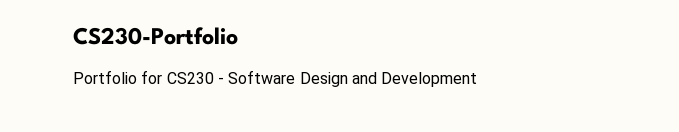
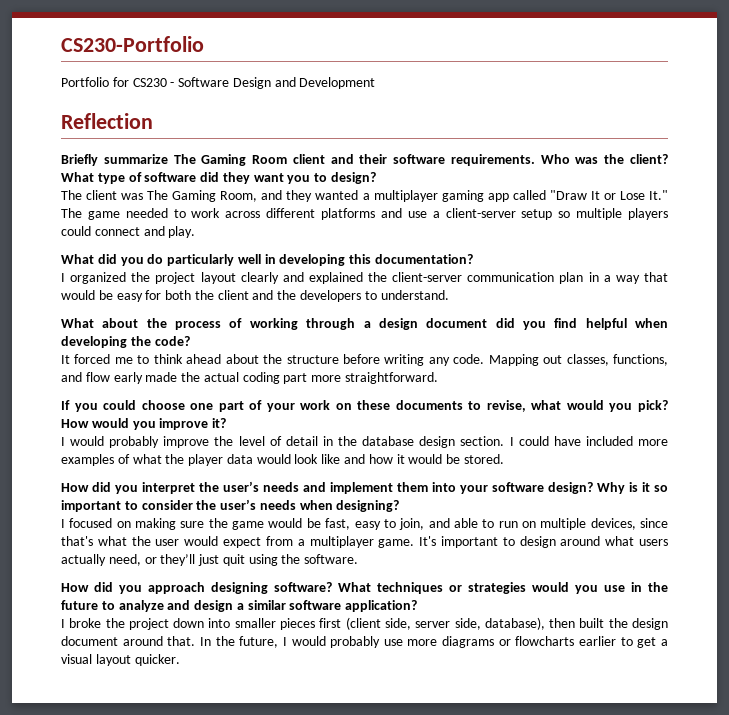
+ Reflection
+ Briefly summarize The Gaming Room client and their software requirements. Who was the client? What type of software did they want you to design?
+ The client was The Gaming Room, and they wanted a multiplayer gaming app called "Draw It or Lose It." The game needed to work across different platforms and use a client-server setup so multiple players could connect and play.
+ What did you do particularly well in developing this documentation?
+ I organized the project layout clearly and explained the client-server communication plan in a way that would be easy for both the client and the developers to understand.
+ What about the process of working through a design document did you find helpful when developing the code?
+ It forced me to think ahead about the structure before writing any code. Mapping out classes, functions, and flow early made the actual coding part more straightforward.
+ If you could choose one part of your work on these documents to revise, what would you pick? How would you improve it?
+ I would probably improve the level of detail in the database design section. I could have included more examples of what the player data would look like and how it would be stored.
+ How did you interpret the user’s needs and implement them into your software design? Why is it so important to consider the user’s needs when designing?
+ I focused on making sure the game would be fast, easy to join, and able to run on multiple devices, since that's what the user would expect from a multiplayer game. It's important to design around what users actually need, or they’ll just quit using the software.
+ How did you approach designing software? What techniques or strategies would you use in the future to analyze and design a similar software application?
+ I broke the project down into smaller pieces first (client side, server side, database), then built the design document around that. In the future, I would probably use more diagrams or flowcharts earlier to get a visual layout quicker.

